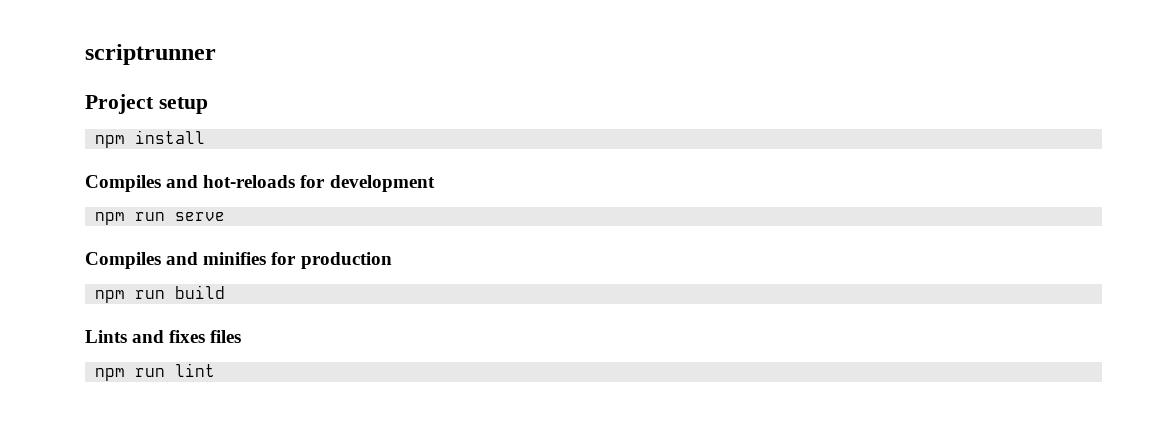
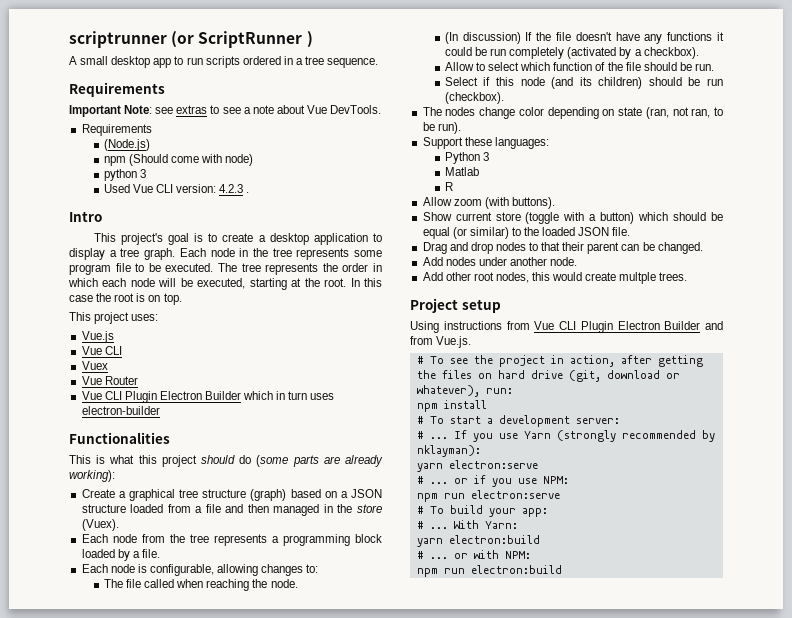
- scriptrunner
+ scriptrunner (or ScriptRunner )
+ A small desktop app to run scripts ordered in a tree sequence.
+ Requirements
+ Important Note: see extras to see a note about Vue DevTools.
+ Requirements
+ (Node.js)
+ npm (Should come with node)
+ python 3
+ Used Vue CLI version: 4.2.3 .
+ Intro
+ This project's goal is to create a desktop application to display a tree graph. Each node in the tree represents some program file to be executed. The tree represents the order in which each node will be executed, starting at the root. In this case the root is on top.
+ This project uses:
+ Vue.js
+ Vue CLI
+ Vuex
+ Vue Router
+ Vue CLI Plugin Electron Builder which in turn uses electron-builder
+ Functionalities
+ This is what this project should do (some parts are already working):
+ Create a graphical tree structure (graph) based on a JSON structure loaded from a file and then managed in the store (Vuex).
+ Each node from the tree represents a programming block loaded by a file.
+ Each node is configurable, allowing changes to:
+ The file called when reaching the node.
+ (In discussion) If the file doesn't have any functions it could be run completely (activated by a checkbox).
+ Allow to select which function of the file should be run.
+ Select if this node (and its children) should be run (checkbox).
+ The nodes change color depending on state (ran, not ran, to be run).
+ Support these languages:
+ Python 3
+ Matlab
+ R
+ Allow zoom (with buttons).
+ Show current store (toggle with a button) which should be equal (or similar) to the loaded JSON file.
+ Drag and drop nodes to that their parent can be changed.
+ Add nodes under another node.
+ Add other root nodes, this would create multple trees.
  Project setup
+ Using instructions from Vue CLI Plugin Electron Builder and from Vue.js.
+ # To see the project in action, after getting the files on hard drive (git, download or whatever), run:
  npm install
- Compiles and hot-reloads for development
- npm run serve
- Compiles and minifies for production
- npm run build
- Lints and fixes files
- npm run lint
+ # To start a development server:
+ # ... If you use Yarn (strongly recommended by nklayman):
+ yarn electron:serve
+ # ... or if you use NPM:
+ npm run electron:serve
+ # To build your app:
+ # ... With Yarn:
+ yarn electron:build
+ # ... or with NPM:
+ npm run electron:build

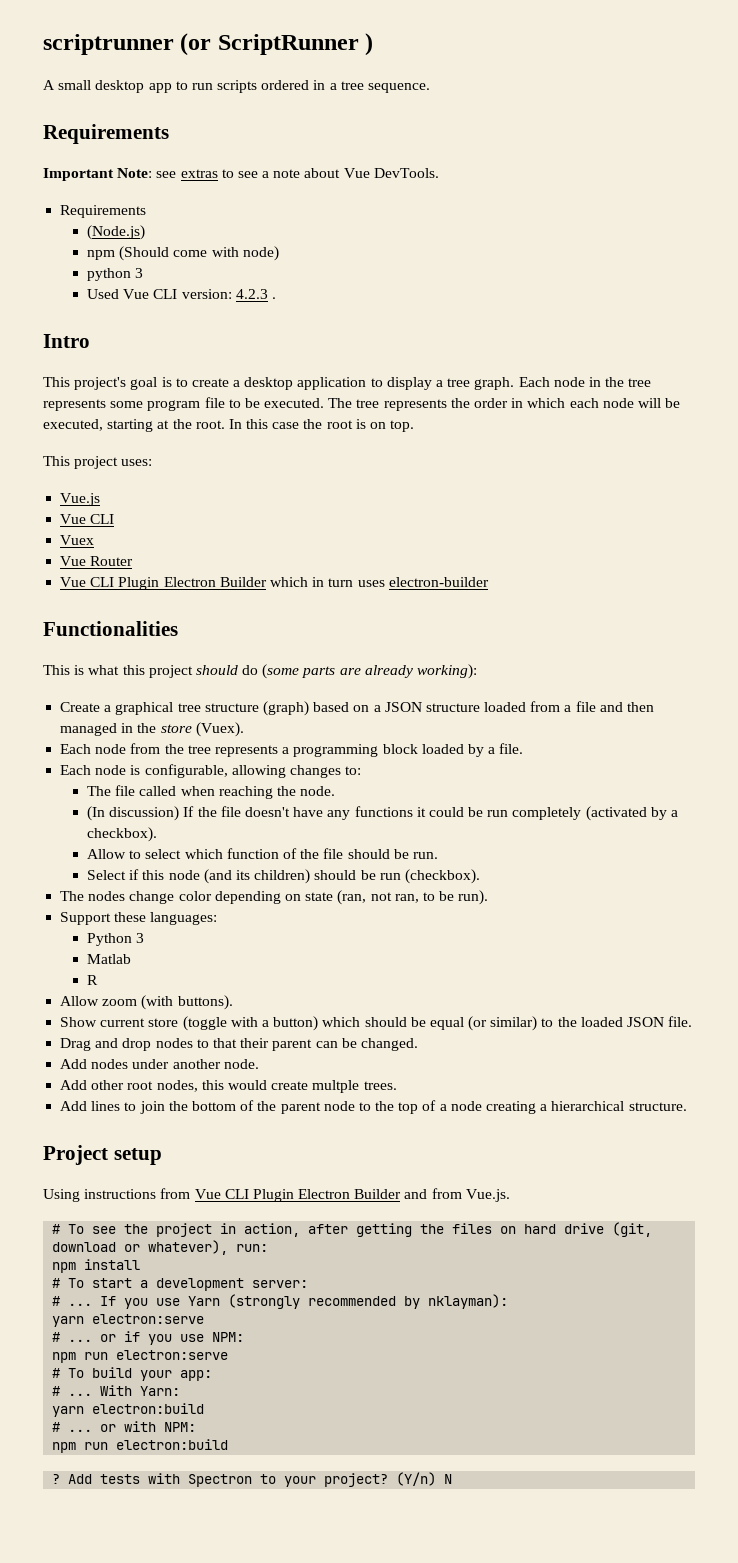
+ Add lines to join the bottom of the parent node to the top of a node creating a hierarchical structure.
+ ? Add tests with Spectron to your project? (Y/n) N

